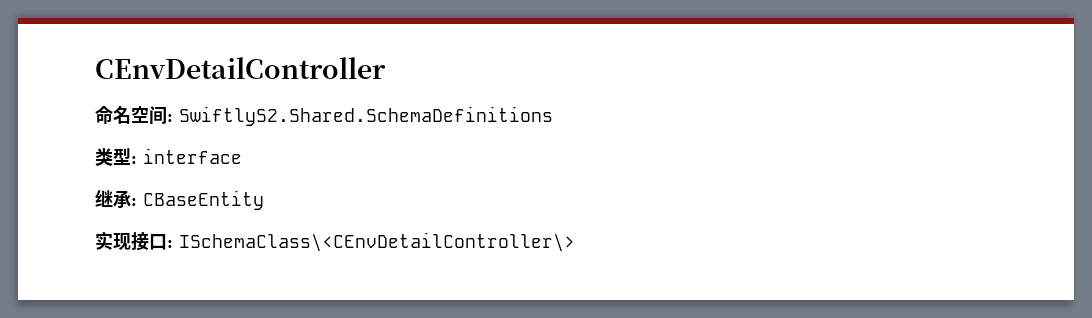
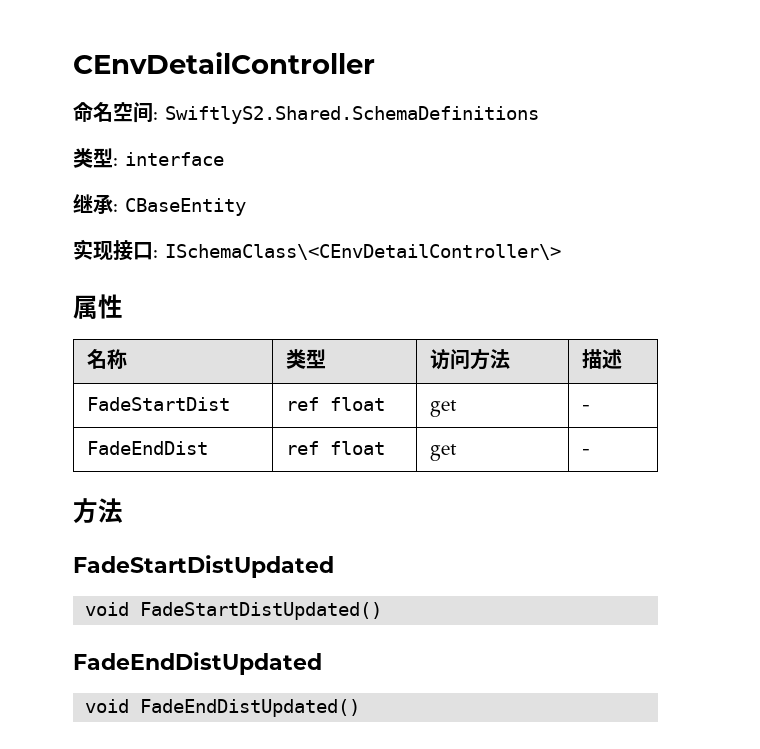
+ 属性
+ 名称 | 类型 | 访问方法 | 描述
+ FadeStartDist | ref float | get | -
+ FadeEndDist | ref float | get | -
+ 方法
+ FadeStartDistUpdated
+ void FadeStartDistUpdated()
+ FadeEndDistUpdated
+ void FadeEndDistUpdated()

